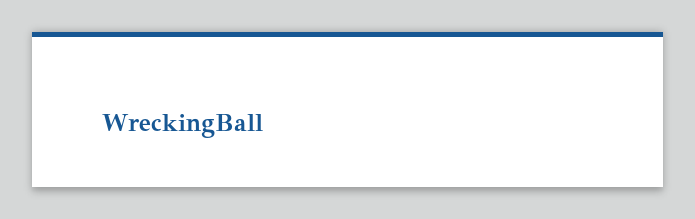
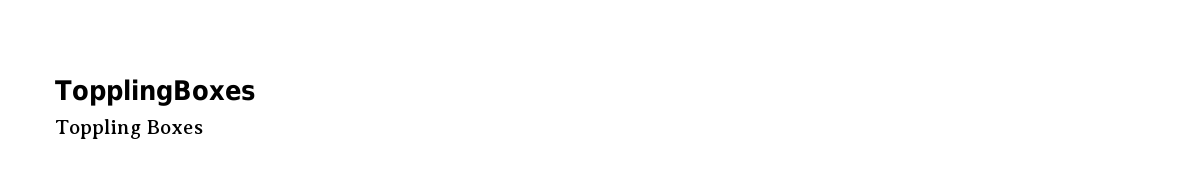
- WreckingBall
+ TopplingBoxes
+ Toppling Boxes

